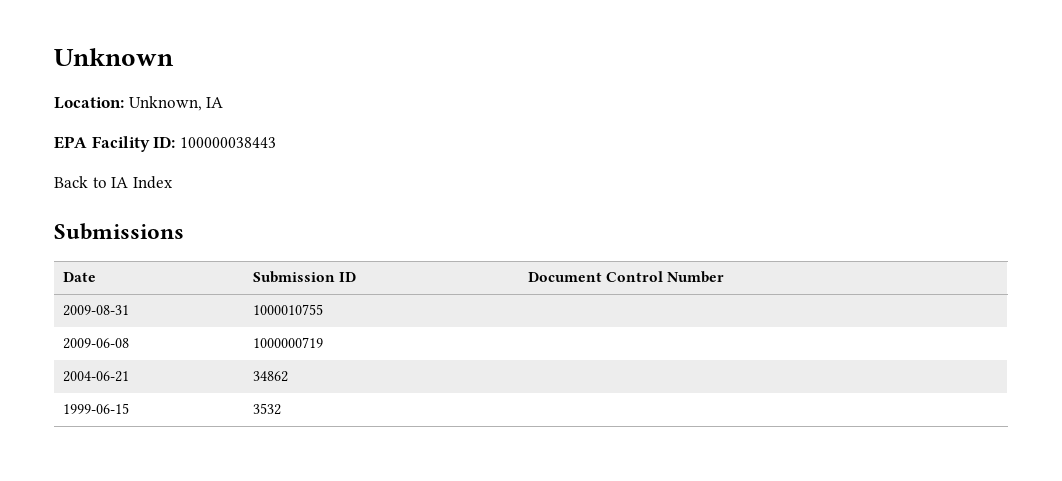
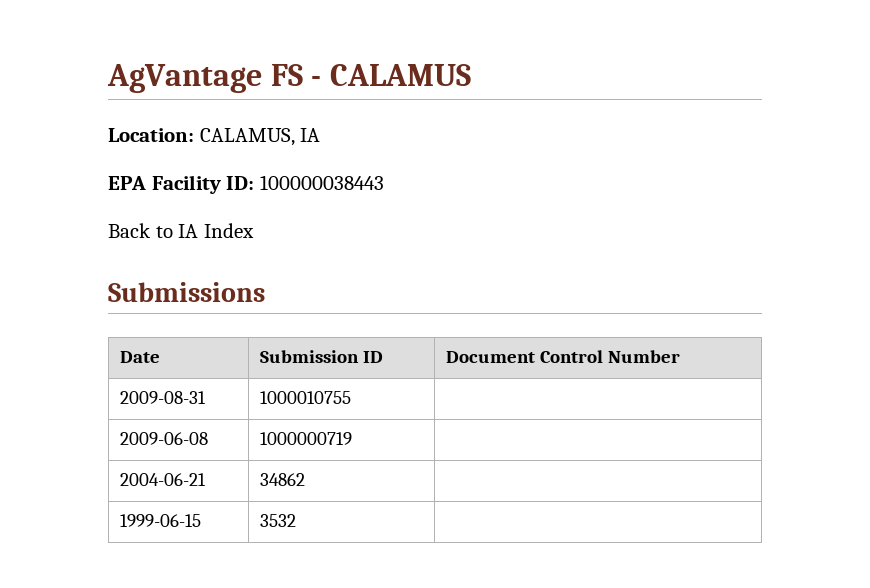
- Unknown
+ AgVantage FS - CALAMUS
- Location: Unknown, IA
+ Location: CALAMUS, IA

